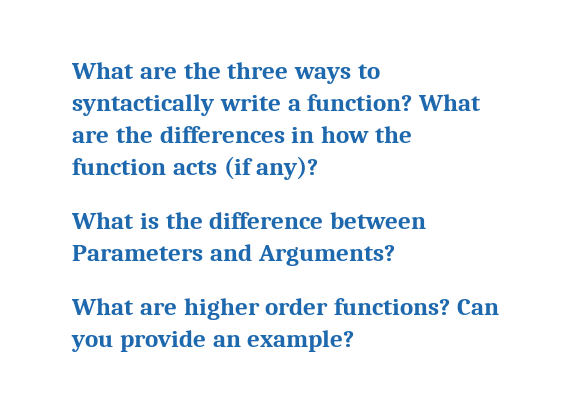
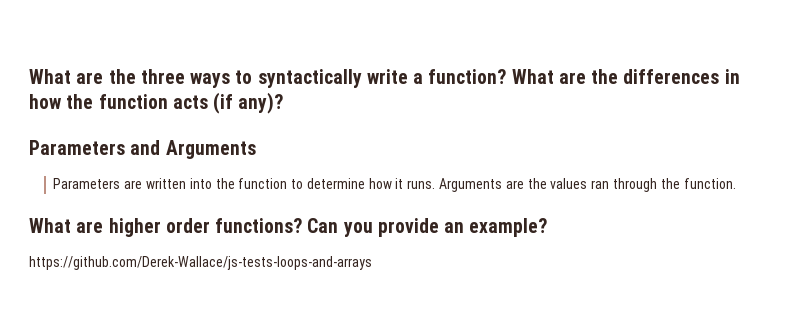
- What is the difference between Parameters and Arguments?
+ Parameters and Arguments
+ Parameters are written into the function to determine how it runs. Arguments are the values ran through the function.
+ https://github.com/Derek-Wallace/js-tests-loops-and-arrays

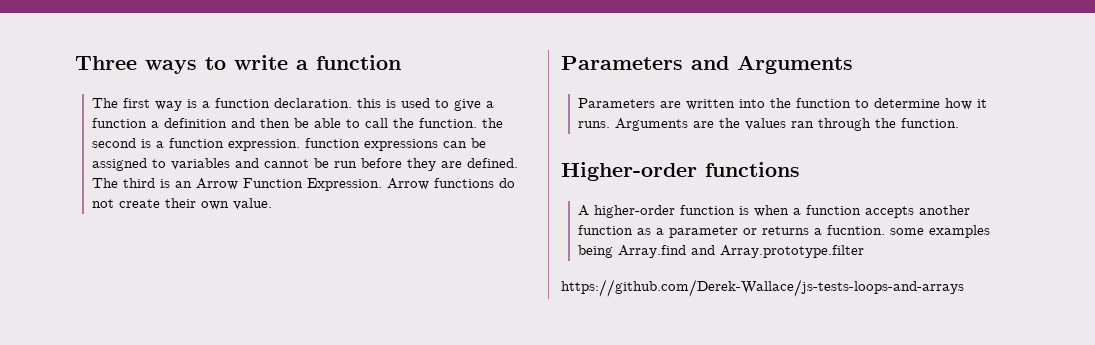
- What are the three ways to syntactically write a function? What are the differences in how the function acts (if any)?
+ Three ways to write a function
+ The first way is a function declaration. this is used to give a function a definition and then be able to call the function. the second is a function expression. function expressions can be assigned to variables and cannot be run before they are defined. The third is an Arrow Function Expression. Arrow functions do not create their own value.
- What are higher order functions? Can you provide an example?
+ Higher-order functions
+ A higher-order function is when a function accepts another function as a parameter or returns a fucntion. some examples being Array.find and Array.prototype.filter

